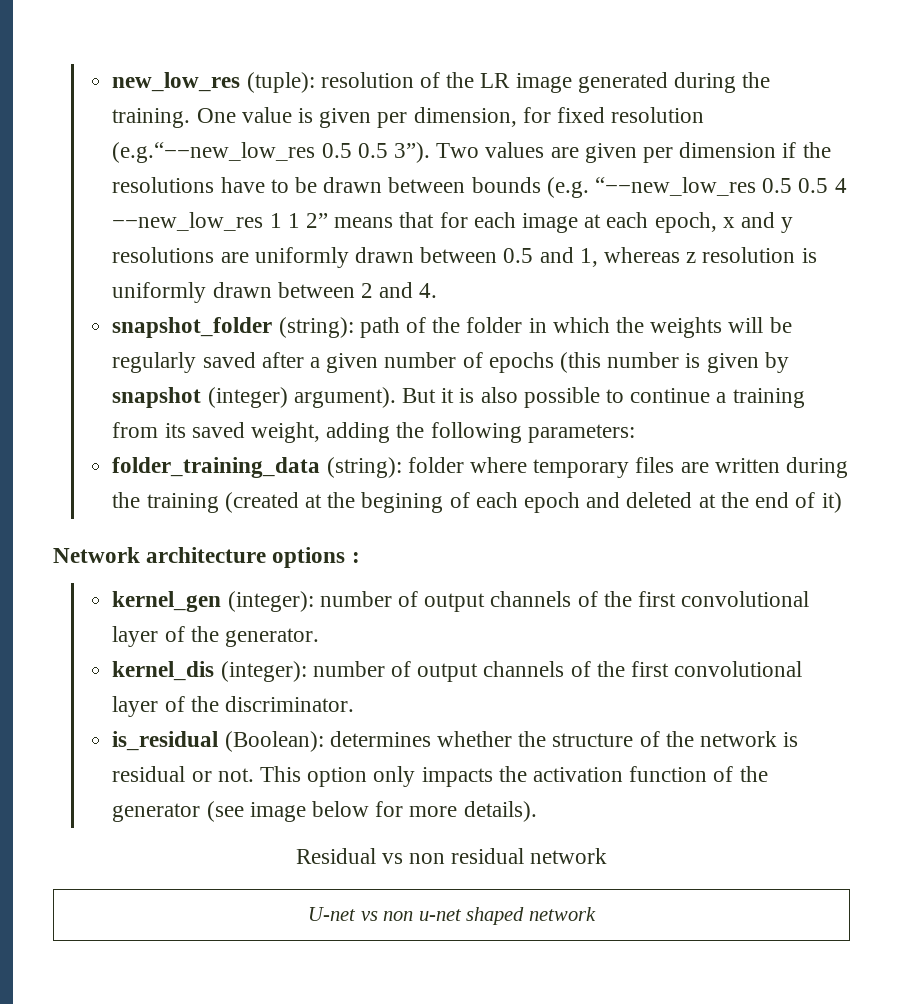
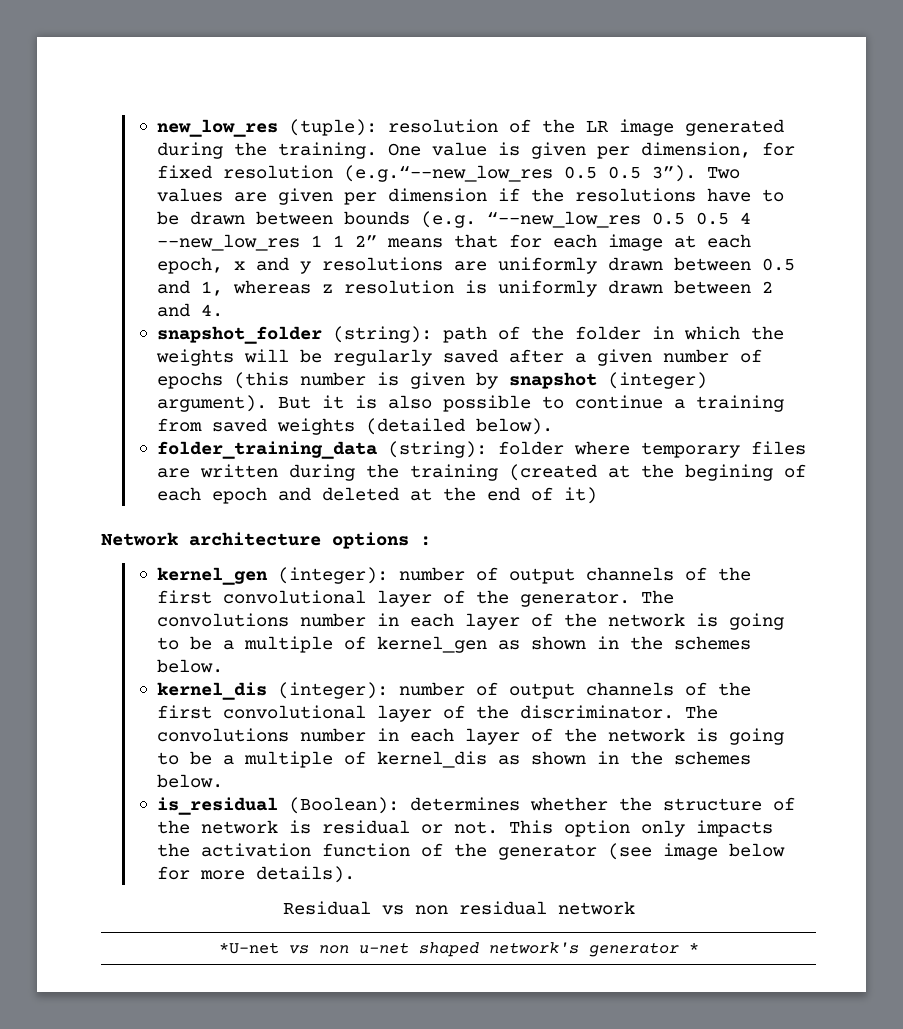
- But it is also possible to continue a training from its saved weight, adding the following parameters:
+ But it is also possible to continue a training from saved weights (detailed below).
+ The convolutions number in each layer of the network is going to be a multiple of kernel_gen as shown in the schemes below.
+ The convolutions number in each layer of the network is going to be a multiple of kernel_dis as shown in the schemes below.
- U-net vs non u-net shaped network
+ *U-net vs non u-net shaped network's generator *

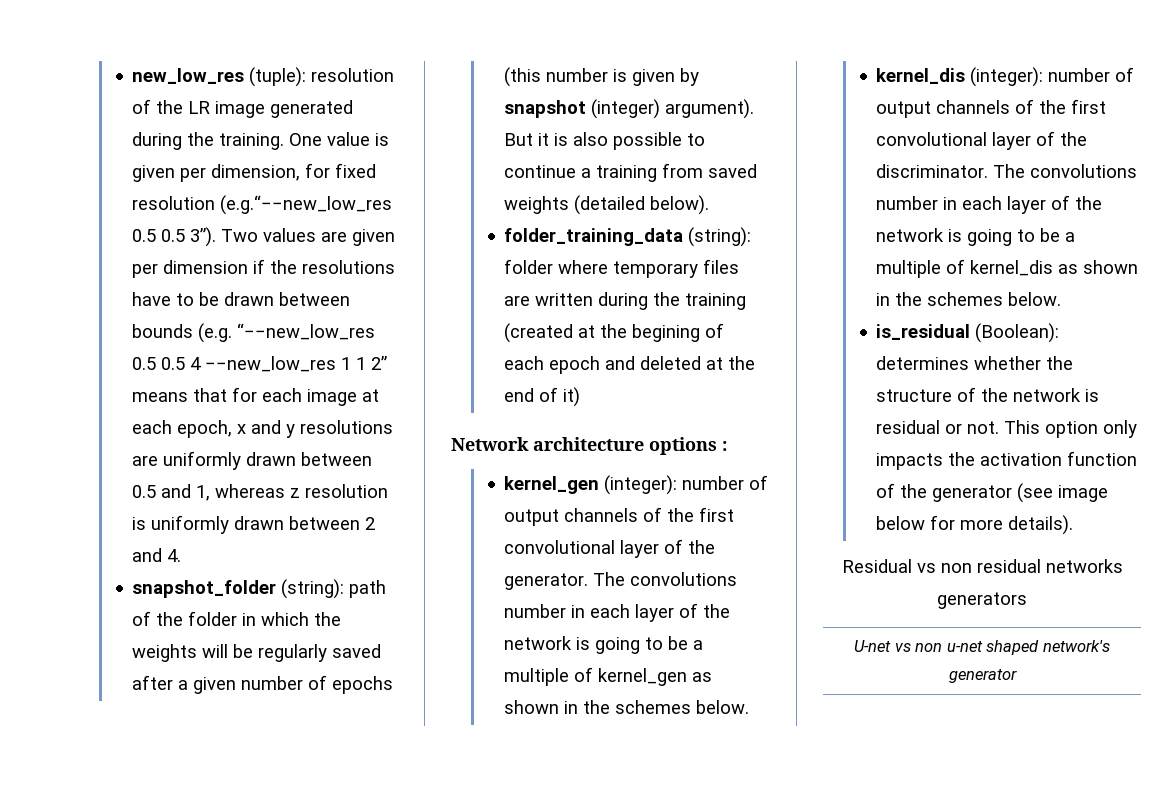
- Residual vs non residual network
- *U-net vs non u-net shaped network's generator *
+ Residual vs non residual networks generators
+ U-net vs non u-net shaped network's generator

